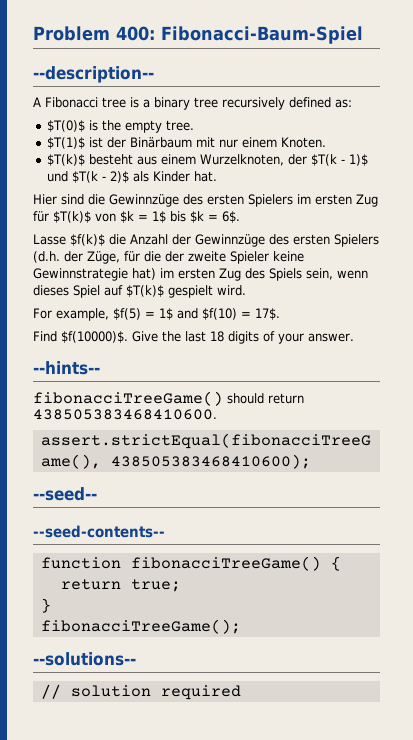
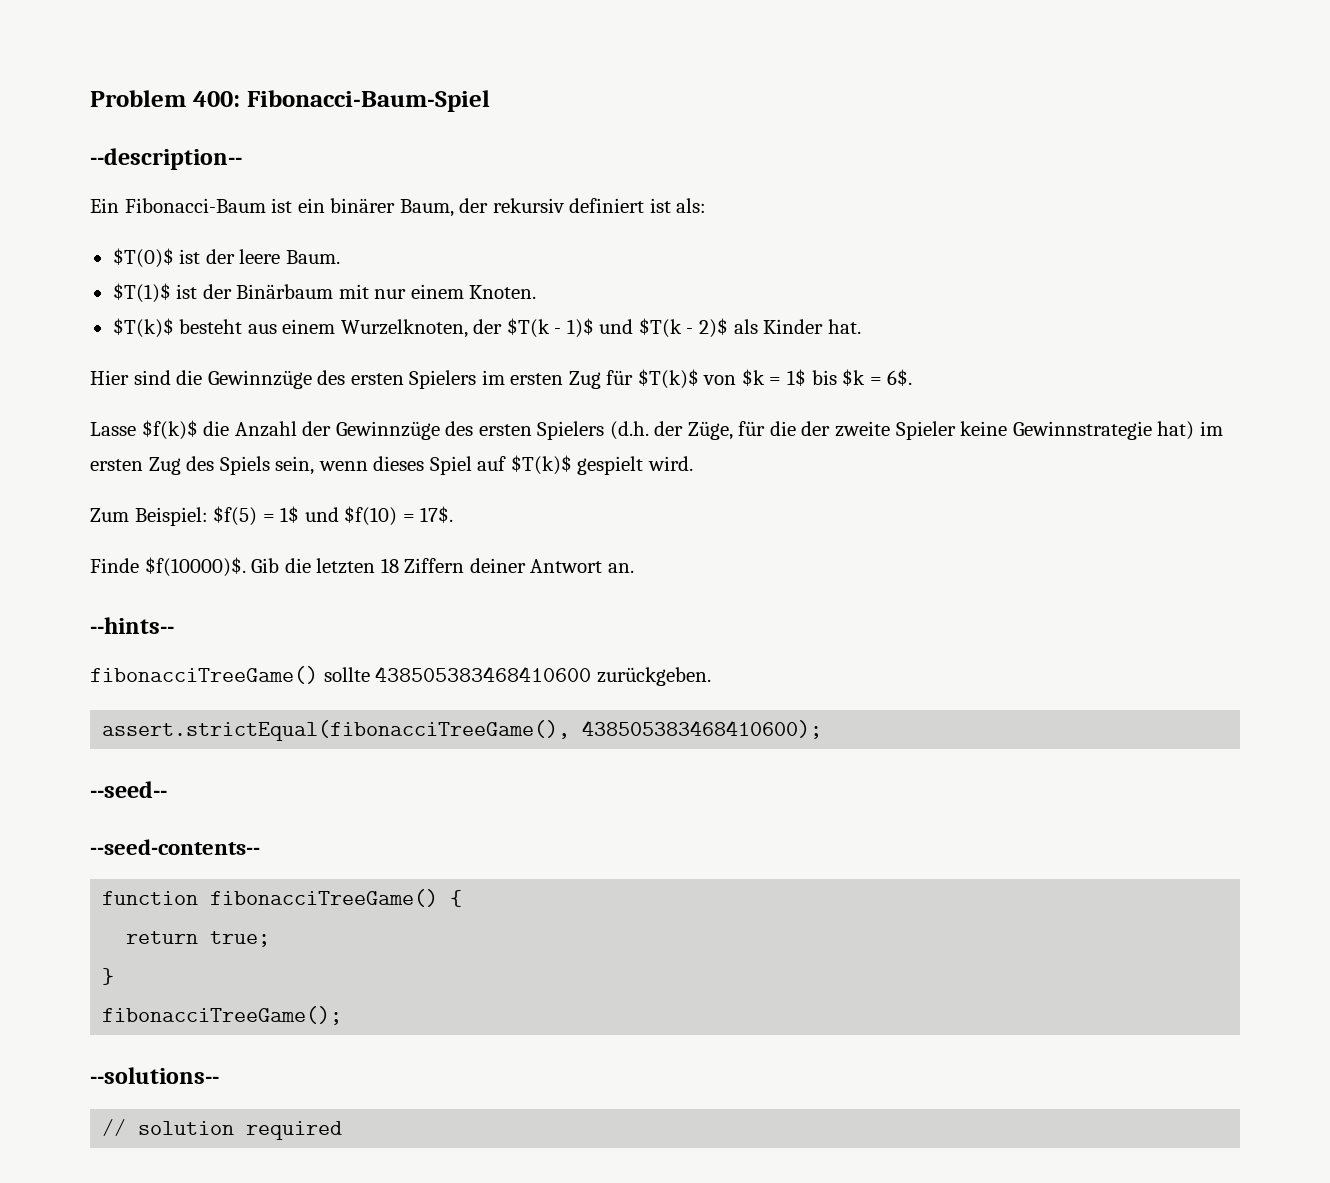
- A Fibonacci tree is a binary tree recursively defined as:
- $T(0)$ is the empty tree.
+ Ein Fibonacci-Baum ist ein binärer Baum, der rekursiv definiert ist als:
+ $T(0)$ ist der leere Baum.
- For example, $f(5) = 1$ and $f(10) = 17$.
+ Zum Beispiel: $f(5) = 1$ und $f(10) = 17$.
- Find $f(10000)$. Give the last 18 digits of your answer.
+ Finde $f(10000)$. Gib die letzten 18 Ziffern deiner Antwort an.
- fibonacciTreeGame() should return 438505383468410600.
+ fibonacciTreeGame() sollte 438505383468410600 zurückgeben.

